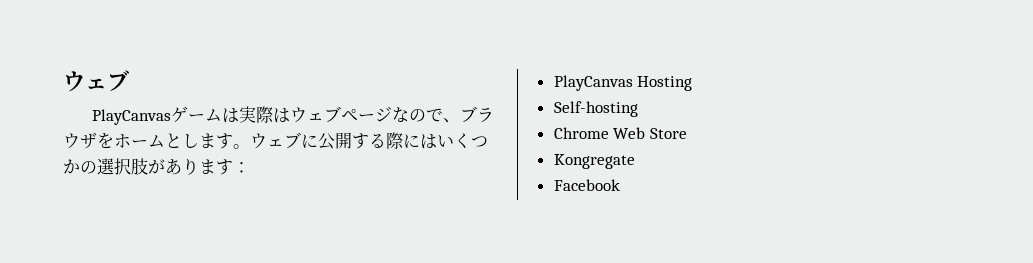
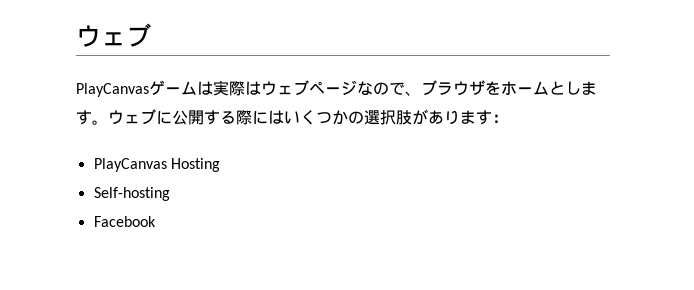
- Chrome Web Store
- Kongregate

